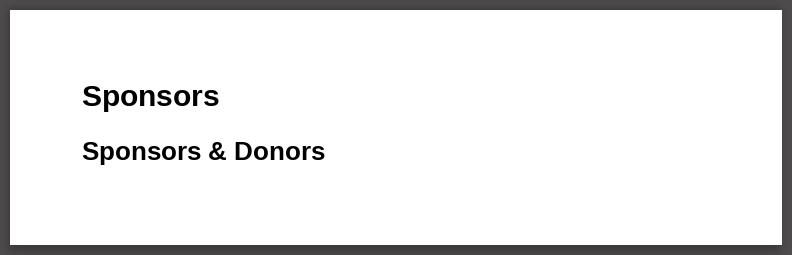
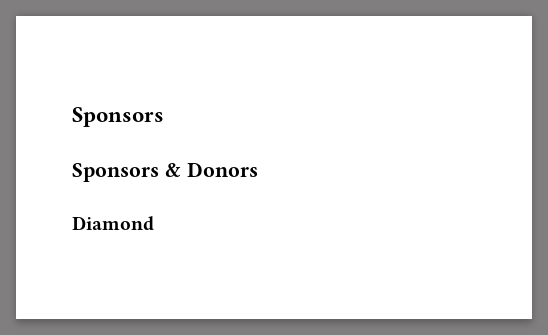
+ Diamond

